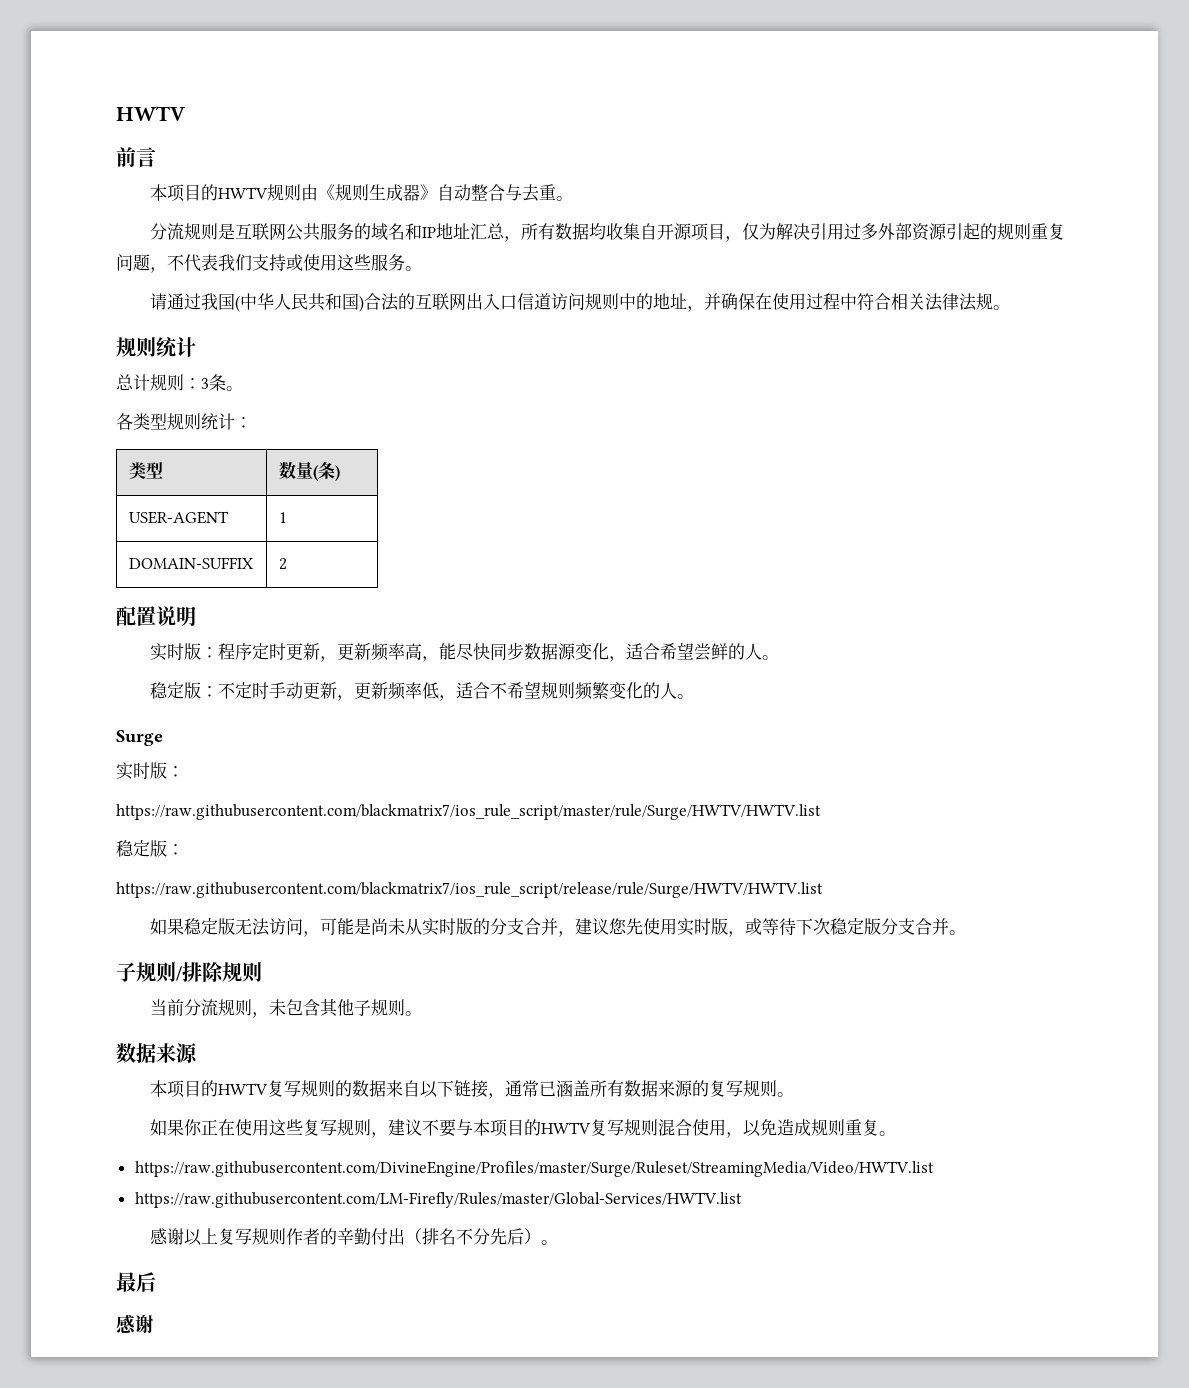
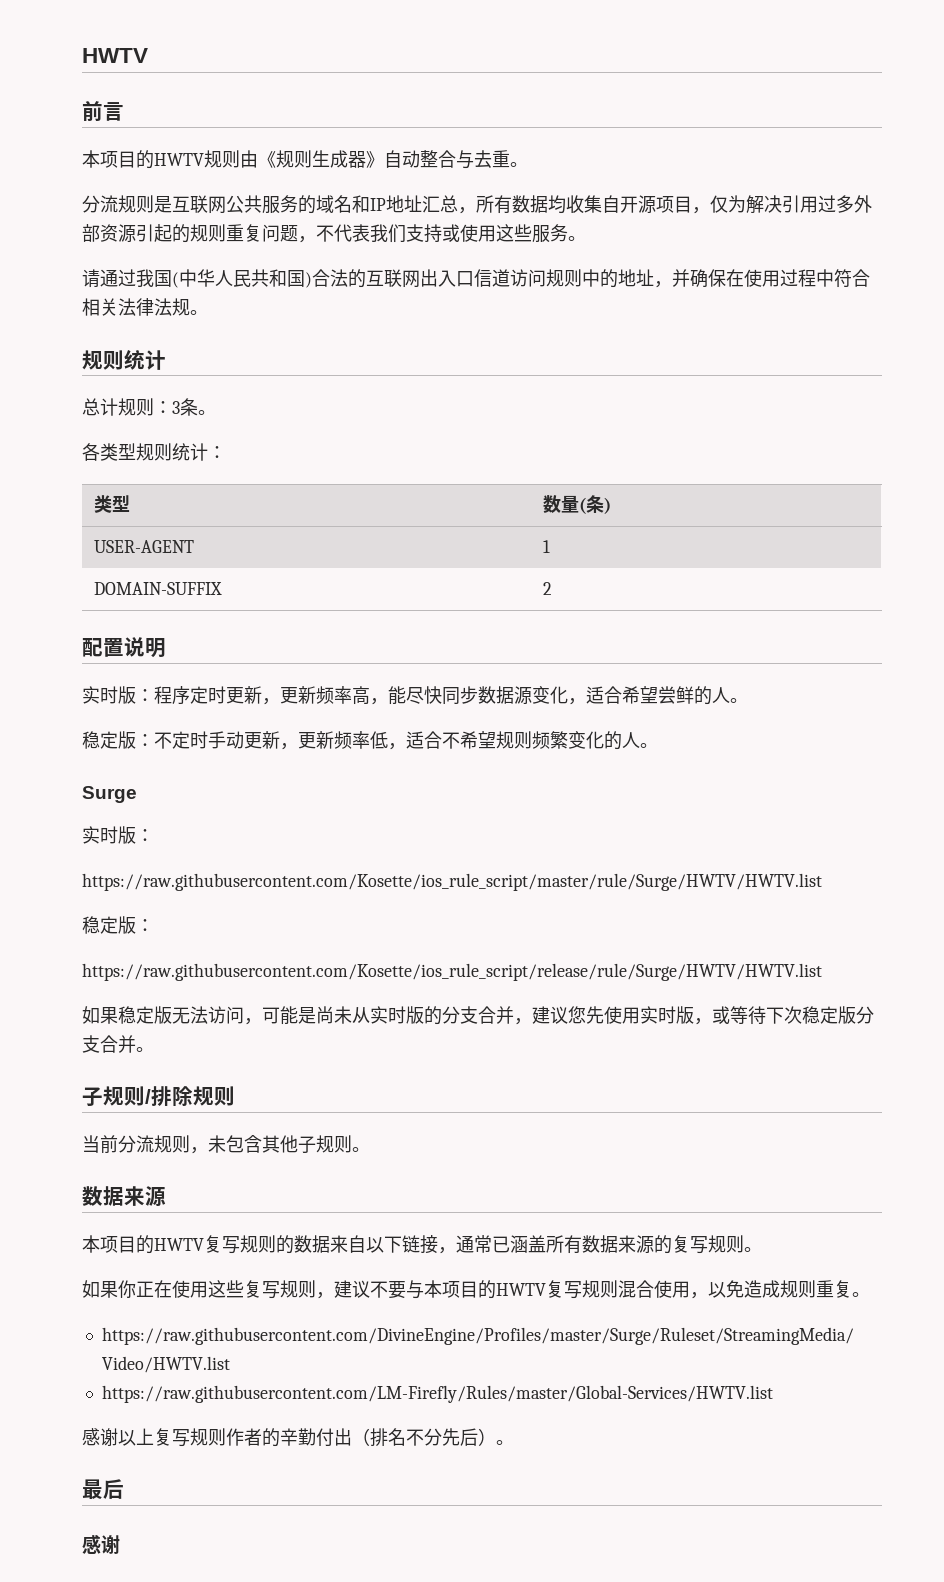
- https://raw.githubusercontent.com/blackmatrix7/ios_rule_script/master/rule/Surge/HWTV/HWTV.list
+ https://raw.githubusercontent.com/Kosette/ios_rule_script/master/rule/Surge/HWTV/HWTV.list
- https://raw.githubusercontent.com/blackmatrix7/ios_rule_script/release/rule/Surge/HWTV/HWTV.list
+ https://raw.githubusercontent.com/Kosette/ios_rule_script/release/rule/Surge/HWTV/HWTV.list

